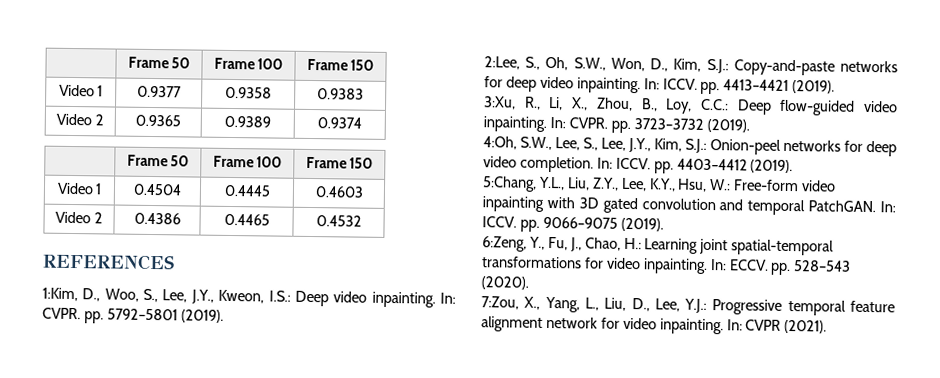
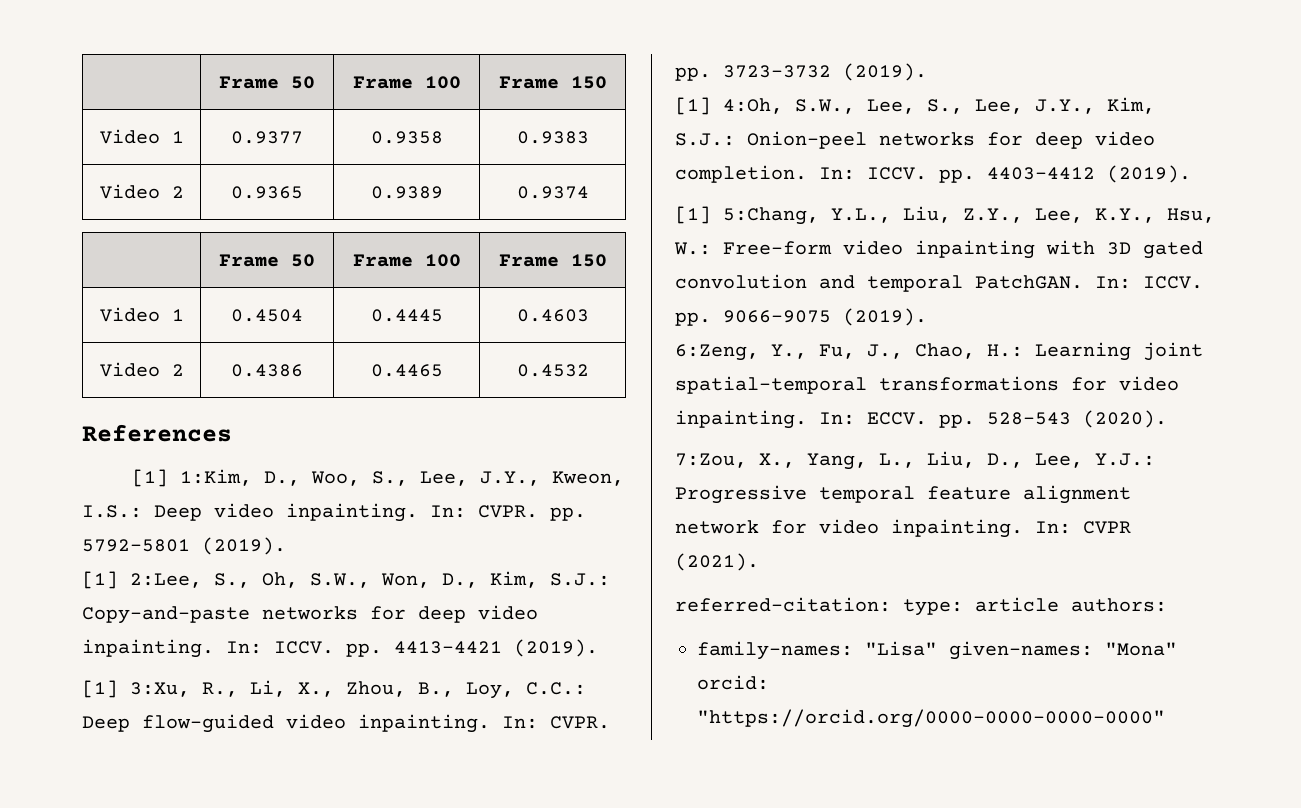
- REFERENCES
- 1:Kim, D., Woo, S., Lee, J.Y., Kweon, I.S.: Deep video inpainting.
+ References
+ [1] 1:Kim, D., Woo, S., Lee, J.Y., Kweon, I.S.: Deep video inpainting.
- 2:Lee, S., Oh, S.W., Won, D., Kim, S.J.: Copy-and-paste networks for deep video inpainting.
+ [1] 2:Lee, S., Oh, S.W., Won, D., Kim, S.J.: Copy-and-paste networks for deep video inpainting.
- 3:Xu, R., Li, X., Zhou, B., Loy, C.C.: Deep flow-guided video inpainting.
+ [1] 3:Xu, R., Li, X., Zhou, B., Loy, C.C.: Deep flow-guided video inpainting.
- 4:Oh, S.W., Lee, S., Lee, J.Y., Kim, S.J.: Onion-peel networks for deep video completion.
+ [1] 4:Oh, S.W., Lee, S., Lee, J.Y., Kim, S.J.: Onion-peel networks for deep video completion.
- 5:Chang, Y.L., Liu, Z.Y., Lee, K.Y., Hsu, W.: Free-form video inpainting with 3D gated convolution and temporal PatchGAN.
+ [1] 5:Chang, Y.L., Liu, Z.Y., Lee, K.Y., Hsu, W.: Free-form video inpainting with 3D gated convolution and temporal PatchGAN.
+ referred-citation: type: article authors:
+ family-names: "Lisa" given-names: "Mona" orcid: "https://orcid.org/0000-0000-0000-0000"

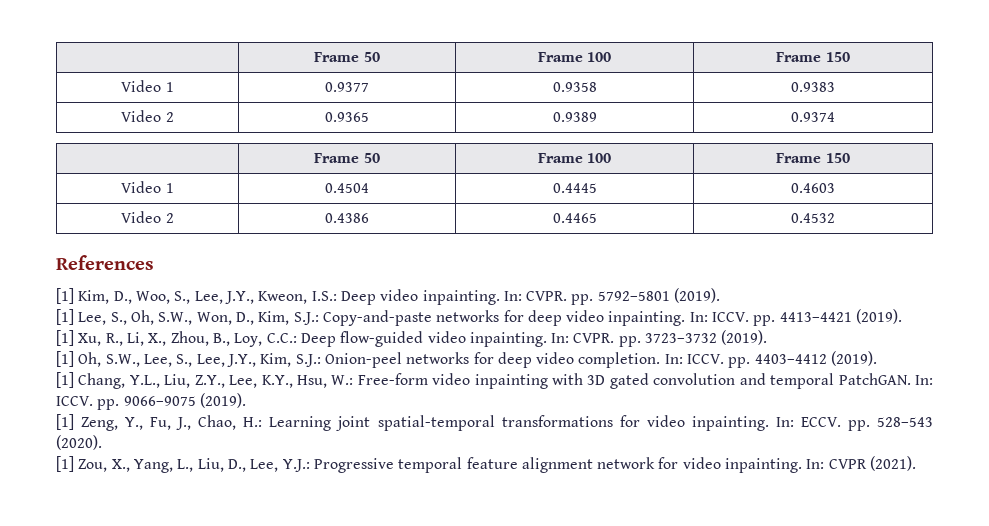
- [1] 1:Kim, D., Woo, S., Lee, J.Y., Kweon, I.S.: Deep video inpainting.
+ [1] Kim, D., Woo, S., Lee, J.Y., Kweon, I.S.: Deep video inpainting.
- [1] 2:Lee, S., Oh, S.W., Won, D., Kim, S.J.: Copy-and-paste networks for deep video inpainting.
+ [1] Lee, S., Oh, S.W., Won, D., Kim, S.J.: Copy-and-paste networks for deep video inpainting.
- [1] 3:Xu, R., Li, X., Zhou, B., Loy, C.C.: Deep flow-guided video inpainting.
+ [1] Xu, R., Li, X., Zhou, B., Loy, C.C.: Deep flow-guided video inpainting.
- [1] 4:Oh, S.W., Lee, S., Lee, J.Y., Kim, S.J.: Onion-peel networks for deep video completion.
+ [1] Oh, S.W., Lee, S., Lee, J.Y., Kim, S.J.: Onion-peel networks for deep video completion.
- [1] 5:Chang, Y.L., Liu, Z.Y., Lee, K.Y., Hsu, W.: Free-form video inpainting with 3D gated convolution and temporal PatchGAN.
+ [1] Chang, Y.L., Liu, Z.Y., Lee, K.Y., Hsu, W.: Free-form video inpainting with 3D gated convolution and temporal PatchGAN.
- 6:Zeng, Y., Fu, J., Chao, H.: Learning joint spatial-temporal transformations for video inpainting.
+ [1] Zeng, Y., Fu, J., Chao, H.: Learning joint spatial-temporal transformations for video inpainting.
- 7:Zou, X., Yang, L., Liu, D., Lee, Y.J.: Progressive temporal feature alignment network for video inpainting.
+ [1] Zou, X., Yang, L., Liu, D., Lee, Y.J.: Progressive temporal feature alignment network for video inpainting.
- referred-citation: type: article authors:
- family-names: "Lisa" given-names: "Mona" orcid: "https://orcid.org/0000-0000-0000-0000"

